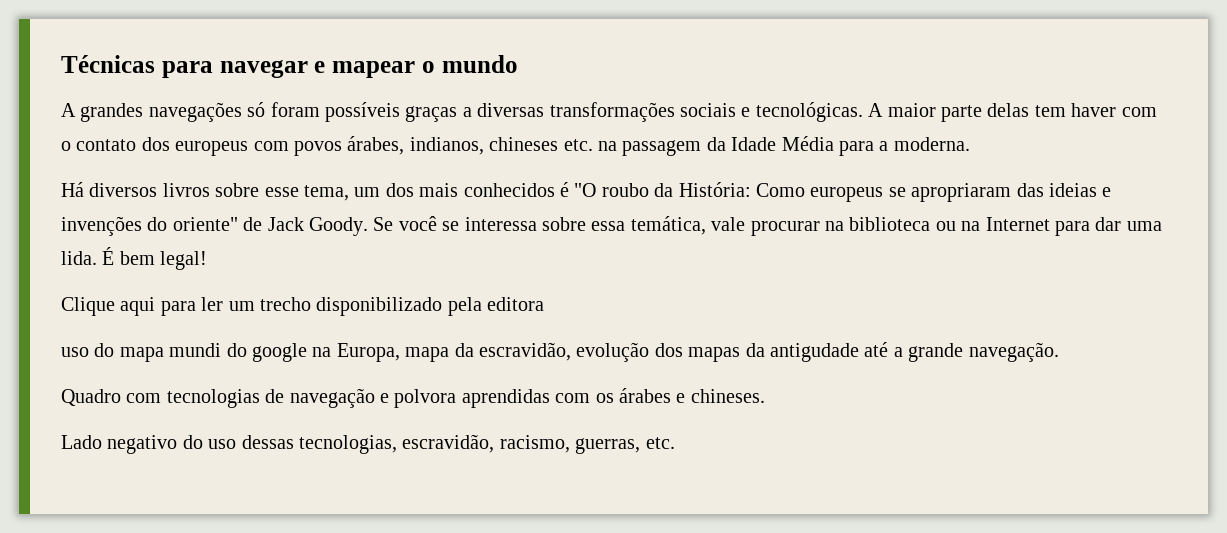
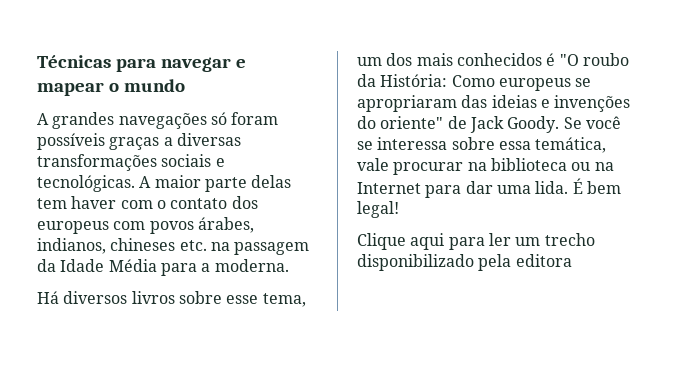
- uso do mapa mundi do google na Europa, mapa da escravidão, evolução dos mapas da antigudade até a grande navegação.
- Quadro com tecnologias de navegação e polvora aprendidas com os árabes e chineses.
- Lado negativo do uso dessas tecnologias, escravidão, racismo, guerras, etc.

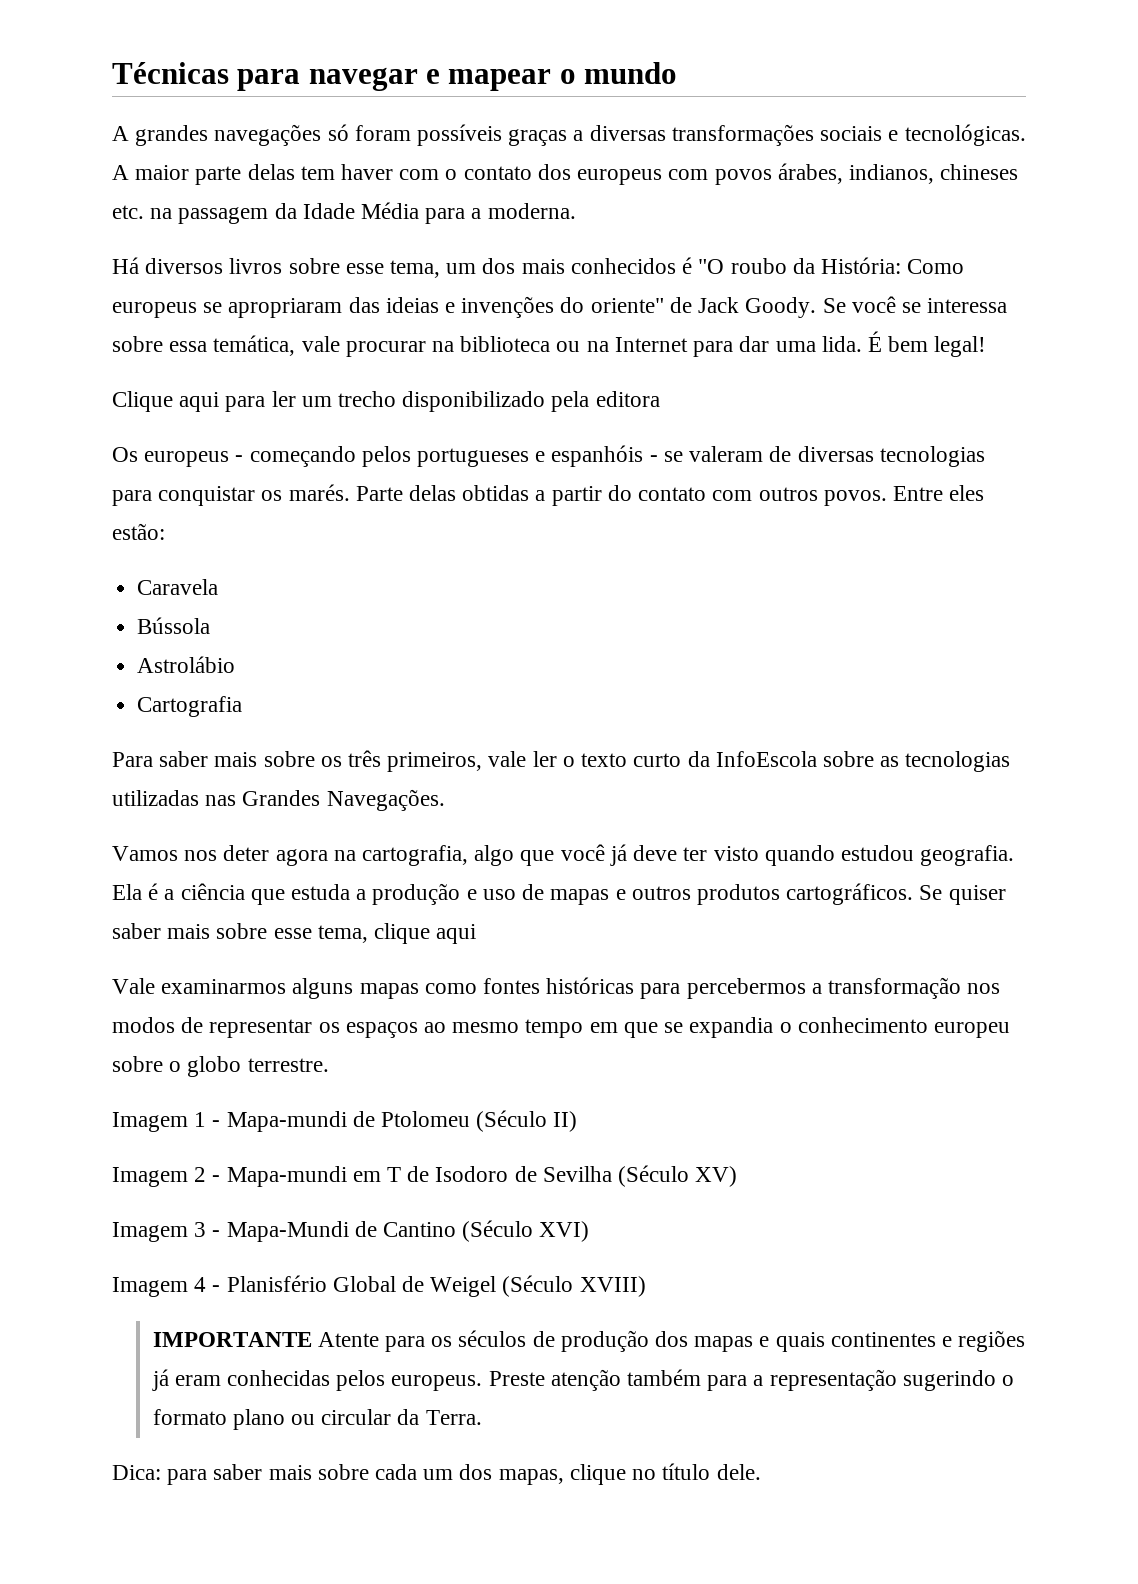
+ Os europeus - começando pelos portugueses e espanhóis - se valeram de diversas tecnologias para conquistar os marés. Parte delas obtidas a partir do contato com outros povos. Entre eles estão:
+ Caravela
+ Bússola
+ Astrolábio
+ Cartografia
+ Para saber mais sobre os três primeiros, vale ler o texto curto da InfoEscola sobre as tecnologias utilizadas nas Grandes Navegações.
+ Vamos nos deter agora na cartografia, algo que você já deve ter visto quando estudou geografia. Ela é a ciência que estuda a produção e uso de mapas e outros produtos cartográficos. Se quiser saber mais sobre esse tema, clique aqui
+ Vale examinarmos alguns mapas como fontes históricas para percebermos a transformação nos modos de representar os espaços ao mesmo tempo em que se expandia o conhecimento europeu sobre o globo terrestre.
+ Imagem 1 - Mapa-mundi de Ptolomeu (Século II)
+ Imagem 2 - Mapa-mundi em T de Isodoro de Sevilha (Século XV)
+ Imagem 3 - Mapa-Mundi de Cantino (Século XVI)
+ Imagem 4 - Planisfério Global de Weigel (Século XVIII)
+ IMPORTANTE Atente para os séculos de produção dos mapas e quais continentes e regiões já eram conhecidas pelos europeus. Preste atenção também para a representação sugerindo o formato plano ou circular da Terra.
+ Dica: para saber mais sobre cada um dos mapas, clique no título dele.

